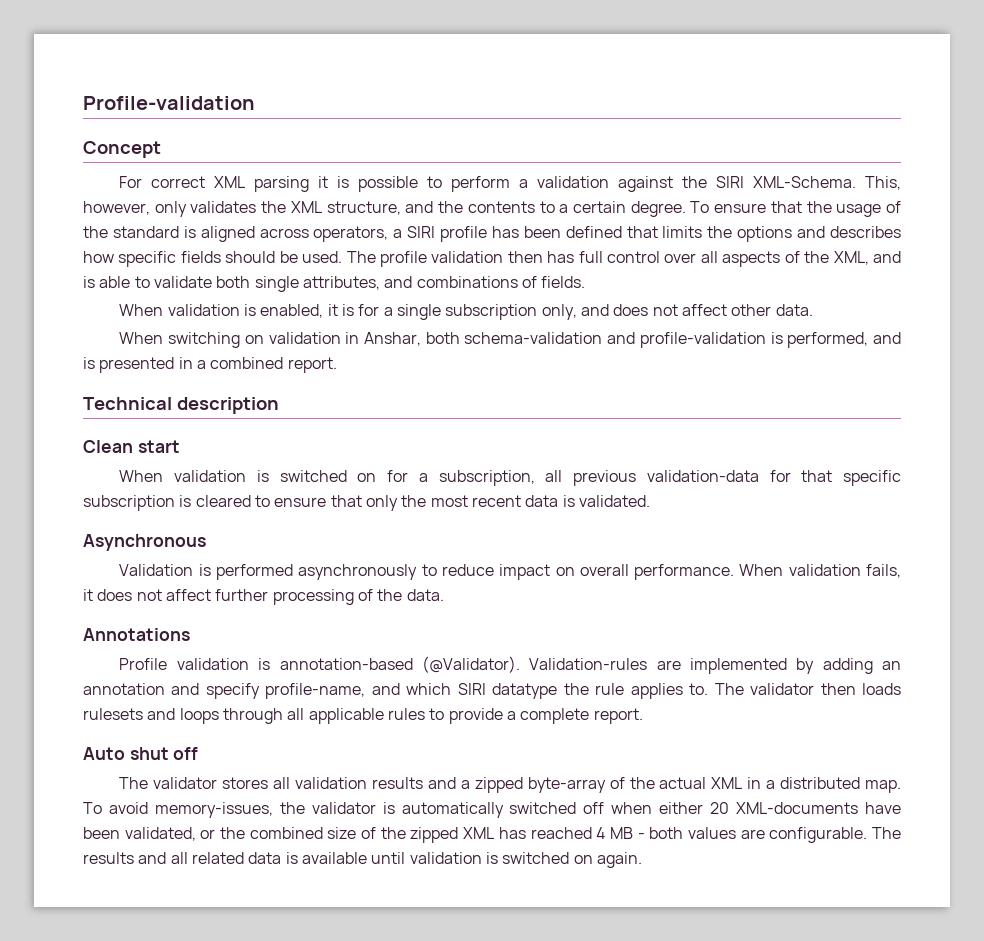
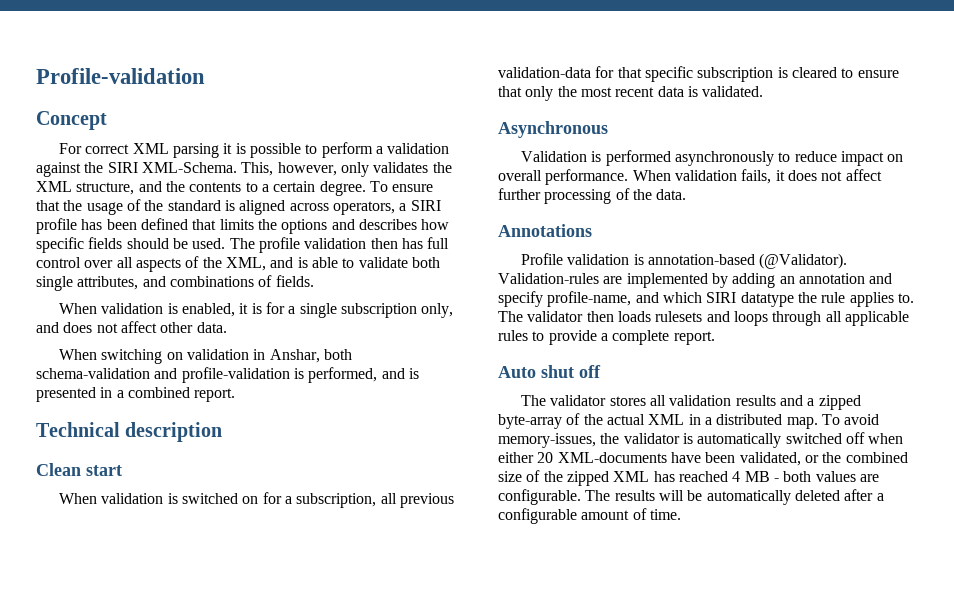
- The results and all related data is available until validation is switched on again.
+ The results will be automatically deleted after a configurable amount of time.

